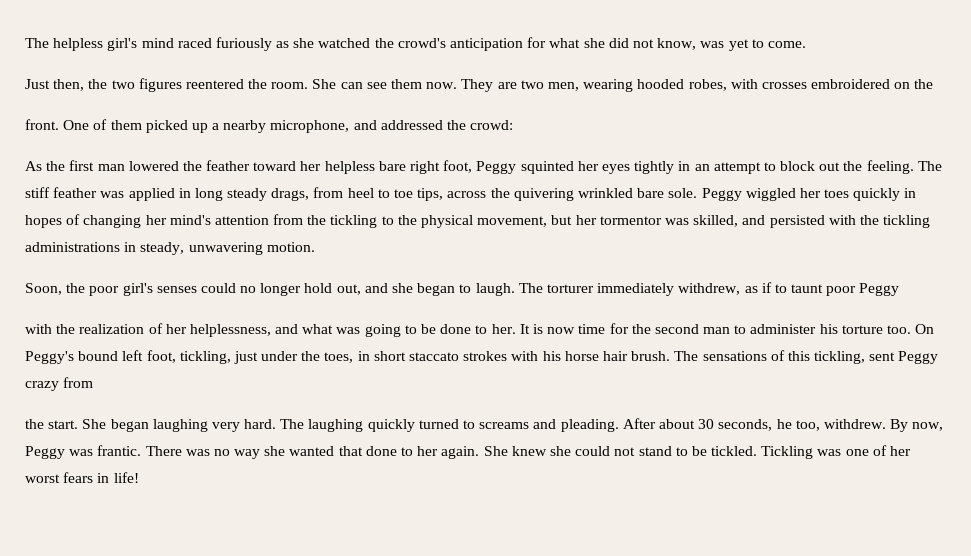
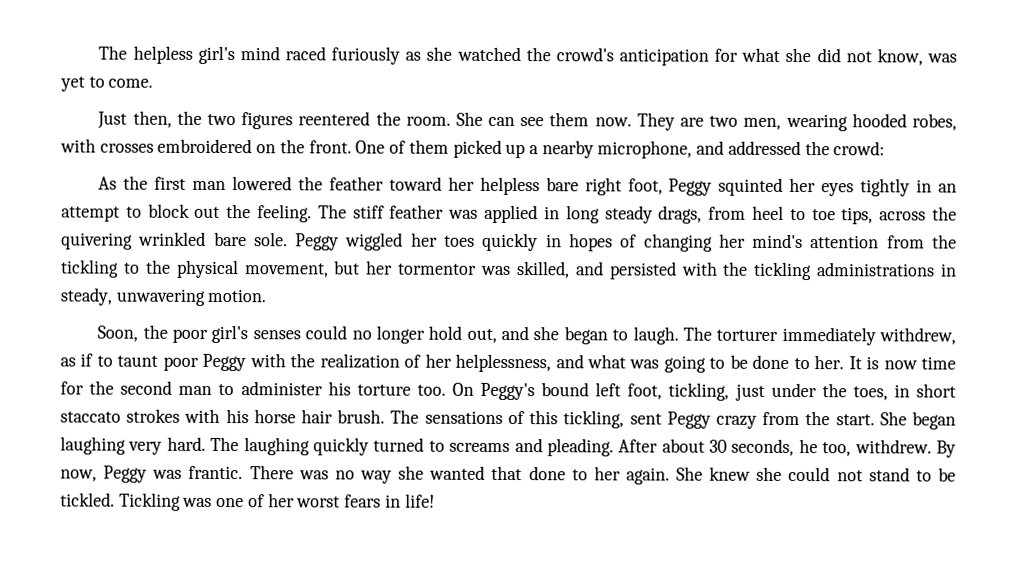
- They are two men, wearing hooded robes, with crosses embroidered on the
- front.
+ They are two men, wearing hooded robes, with crosses embroidered on the front.
- The torturer immediately withdrew, as if to taunt poor Peggy
- with the realization of her helplessness, and what was going to be done to her.
+ The torturer immediately withdrew, as if to taunt poor Peggy with the realization of her helplessness, and what was going to be done to her.
- The sensations of this tickling, sent Peggy crazy from
- the start.
+ The sensations of this tickling, sent Peggy crazy from the start.

